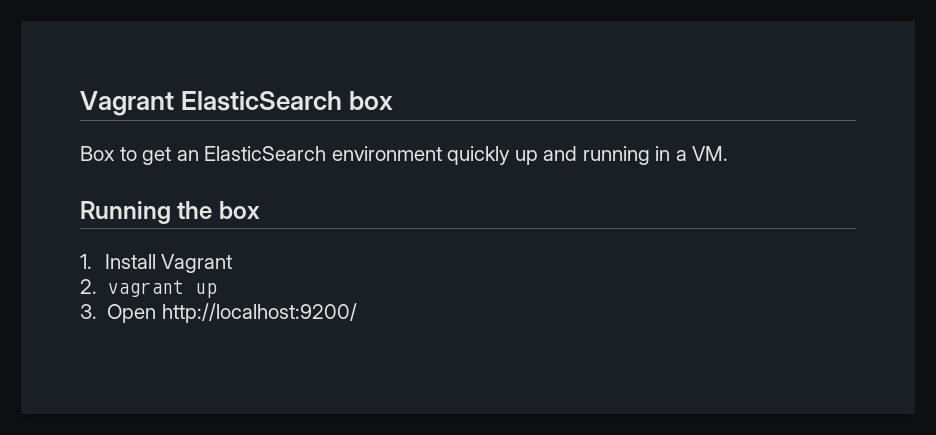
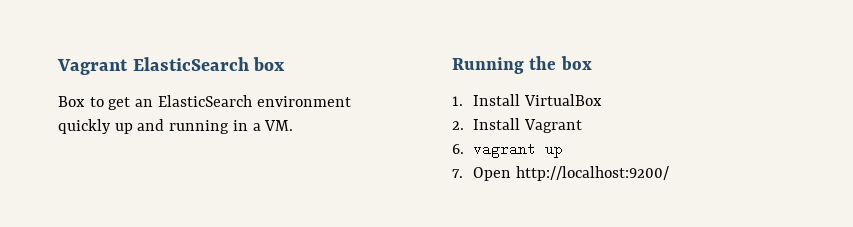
- 1. Install Vagrant
+ 1. Install VirtualBox
+ 2. Install Vagrant
- 2. vagrant up
+ 6. vagrant up
- 3. Open http://localhost:9200/
+ 7. Open http://localhost:9200/

